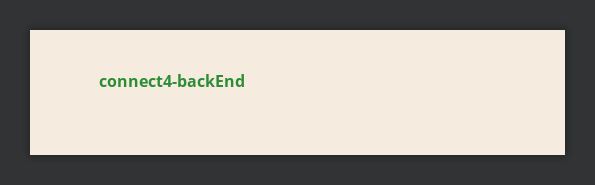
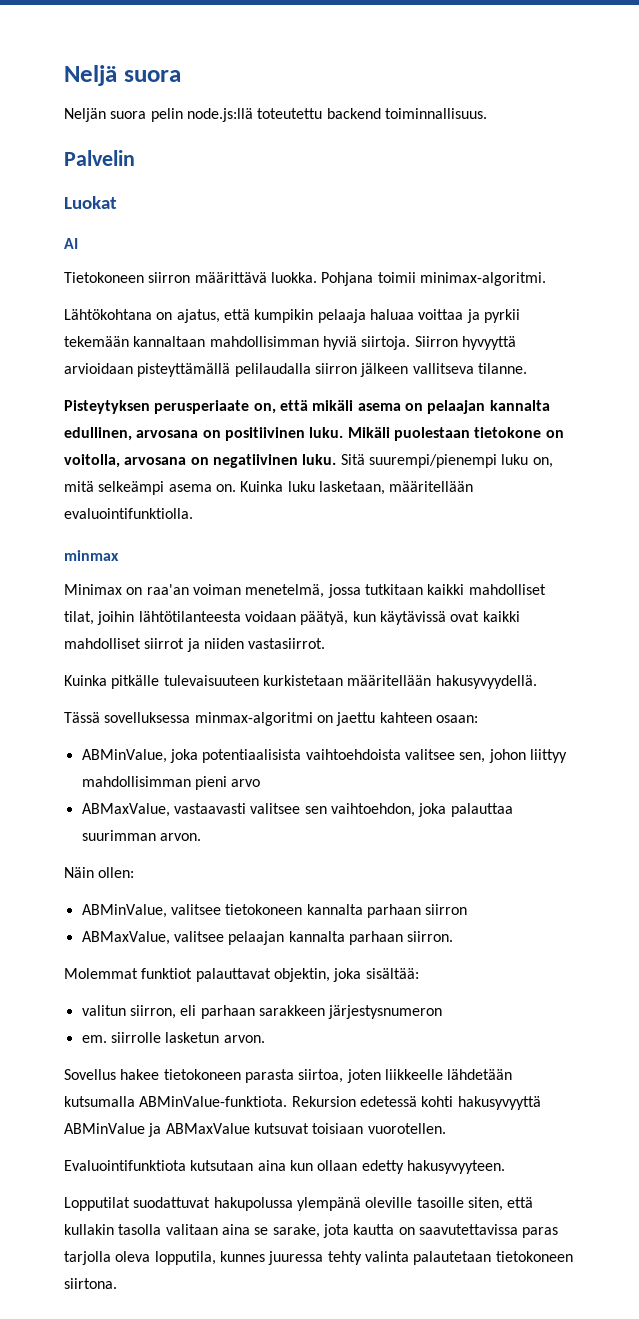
- connect4-backEnd
+ Neljä suora
+ Neljän suora pelin node.js:llä toteutettu backend toiminnallisuus.
+ Palvelin
+ Luokat
+ AI
+ Tietokoneen siirron määrittävä luokka. Pohjana toimii minimax-algoritmi.
+ Lähtökohtana on ajatus, että kumpikin pelaaja haluaa voittaa ja pyrkii tekemään kannaltaan mahdollisimman hyviä siirtoja. Siirron hyvyyttä arvioidaan pisteyttämällä pelilaudalla siirron jälkeen vallitseva tilanne.
+ Pisteytyksen perusperiaate on, että mikäli asema on pelaajan kannalta edullinen, arvosana on positiivinen luku. Mikäli puolestaan tietokone on voitolla, arvosana on negatiivinen luku. Sitä suurempi/pienempi luku on, mitä selkeämpi asema on. Kuinka luku lasketaan, määritellään evaluointifunktiolla.
+ minmax
+ Minimax on raa'an voiman menetelmä, jossa tutkitaan kaikki mahdolliset tilat, joihin lähtötilanteesta voidaan päätyä, kun käytävissä ovat kaikki mahdolliset siirrot ja niiden vastasiirrot.
+ Kuinka pitkälle tulevaisuuteen kurkistetaan määritellään hakusyvyydellä.
+ Tässä sovelluksessa minmax-algoritmi on jaettu kahteen osaan:
+ ABMinValue, joka potentiaalisista vaihtoehdoista valitsee sen, johon liittyy mahdollisimman pieni arvo
+ ABMaxValue, vastaavasti valitsee sen vaihtoehdon, joka palauttaa suurimman arvon.
+ Näin ollen:
+ ABMinValue, valitsee tietokoneen kannalta parhaan siirron
+ ABMaxValue, valitsee pelaajan kannalta parhaan siirron.
+ Molemmat funktiot palauttavat objektin, joka sisältää:
+ valitun siirron, eli parhaan sarakkeen järjestysnumeron
+ em. siirrolle lasketun arvon.
+ Sovellus hakee tietokoneen parasta siirtoa, joten liikkeelle lähdetään kutsumalla ABMinValue-funktiota. Rekursion edetessä kohti hakusyvyyttä ABMinValue ja ABMaxValue kutsuvat toisiaan vuorotellen.
+ Evaluointifunktiota kutsutaan aina kun ollaan edetty hakusyvyyteen.
+ Lopputilat suodattuvat hakupolussa ylempänä oleville tasoille siten, että kullakin tasolla valitaan aina se sarake, jota kautta on saavutettavissa paras tarjolla oleva lopputila, kunnes juuressa tehty valinta palautetaan tietokoneen siirtona.

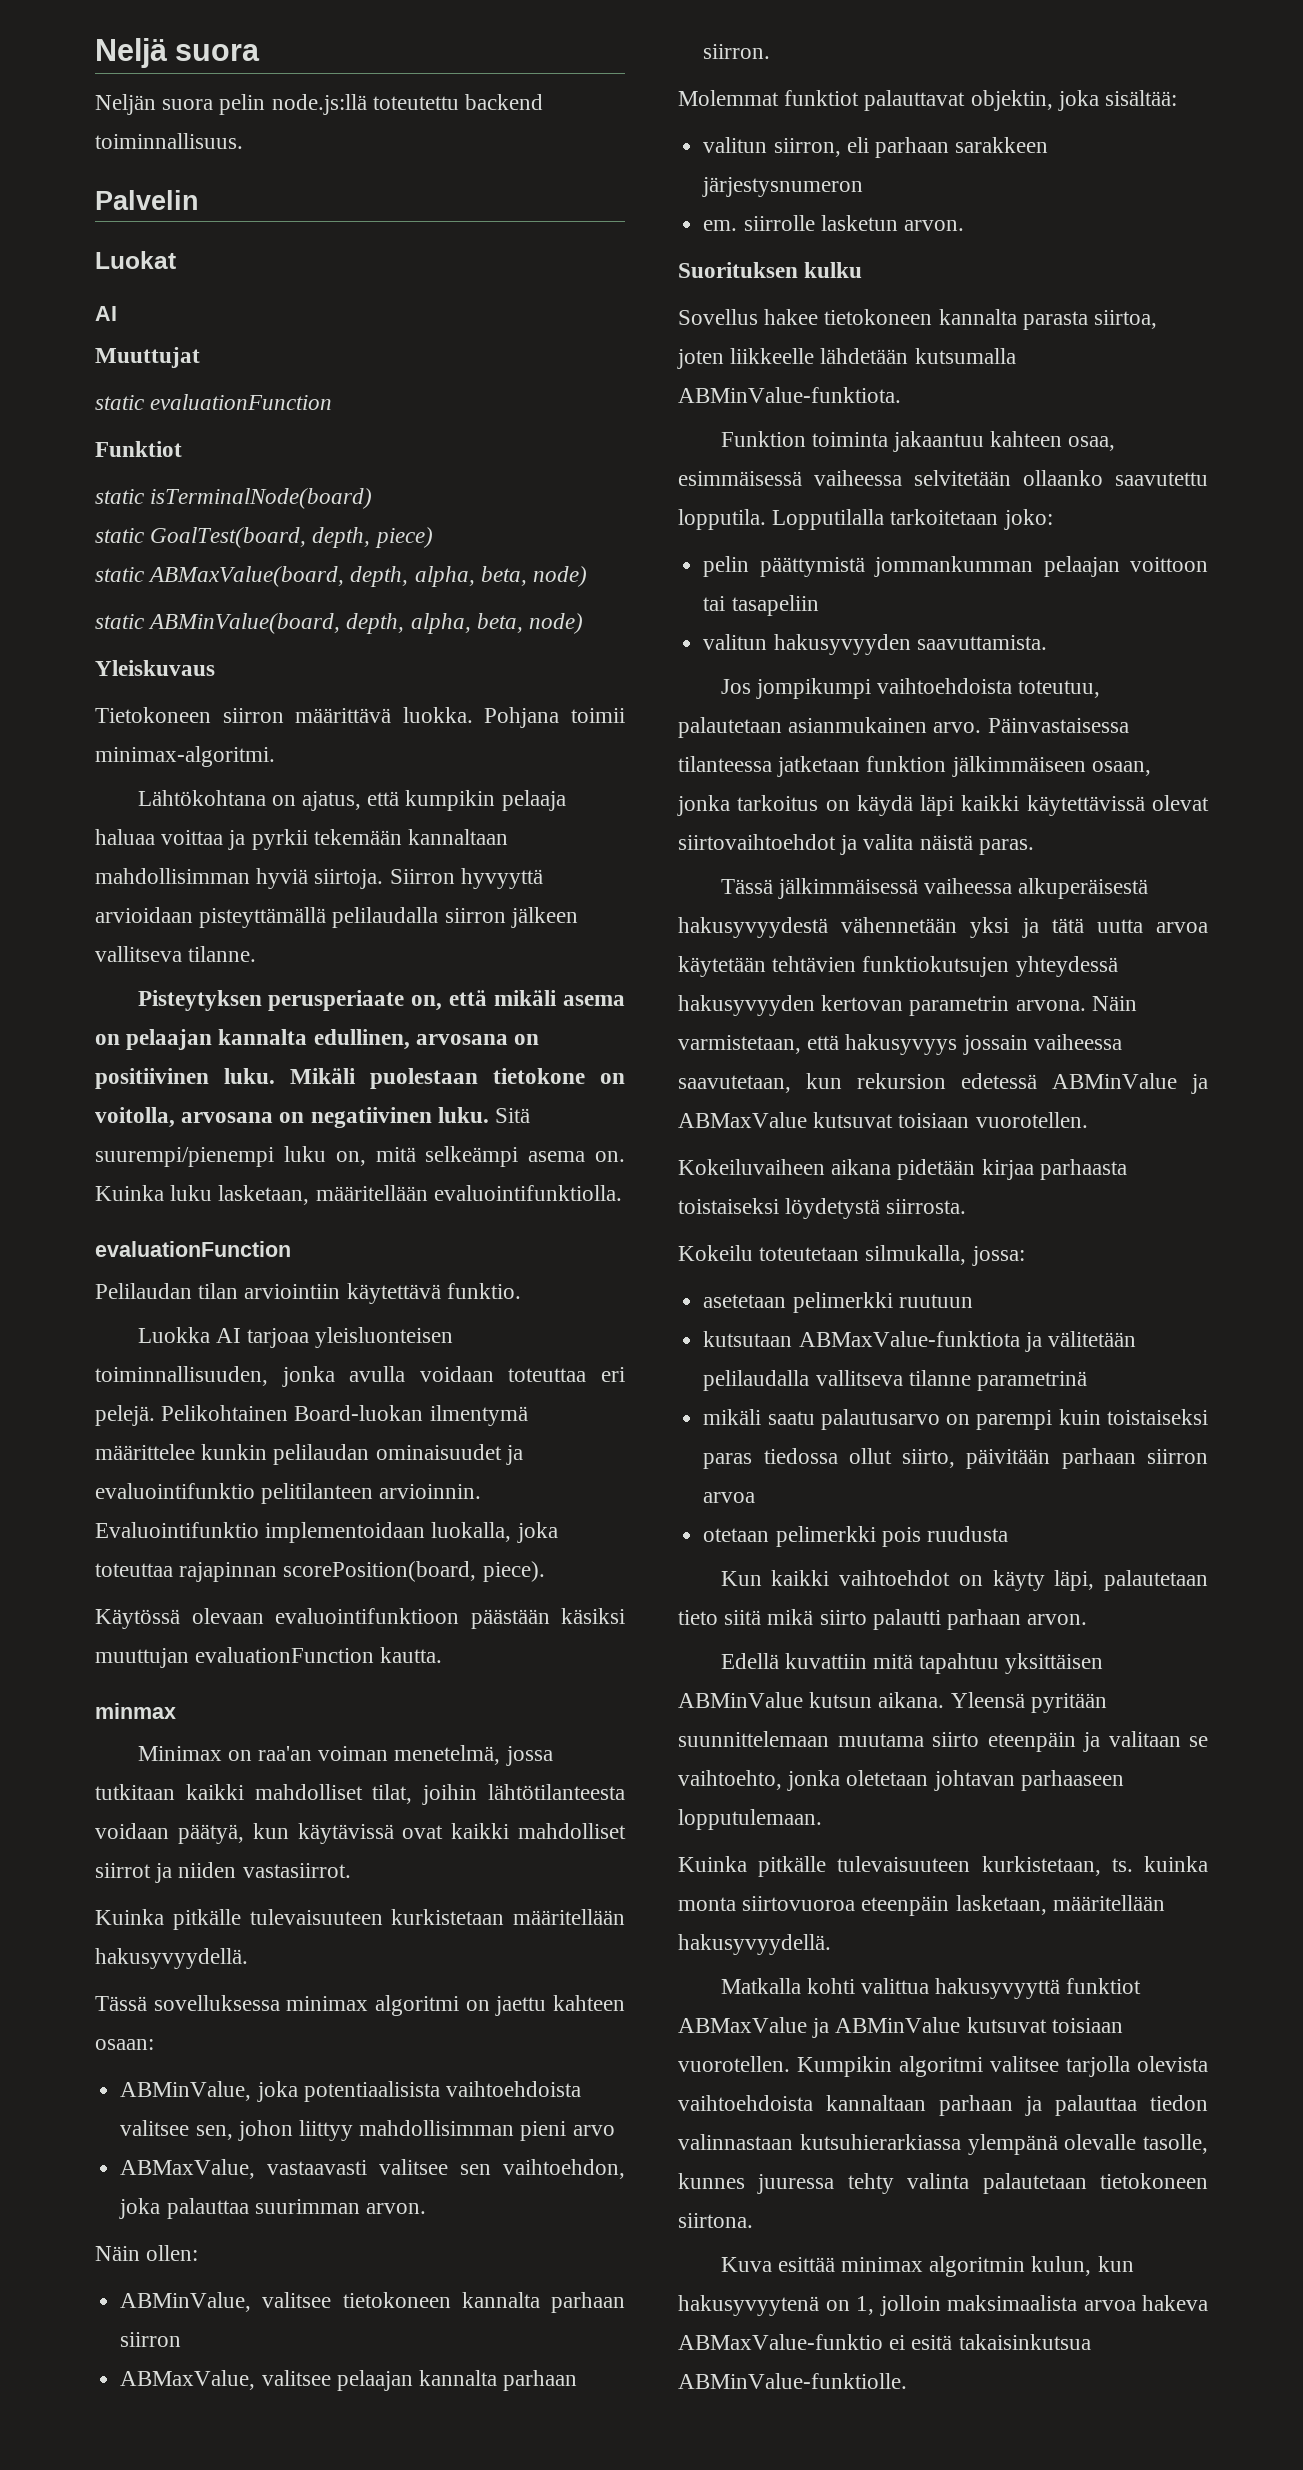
+ Muuttujat
+ static evaluationFunction
+ Funktiot
+ static isTerminalNode(board)
+ static GoalTest(board, depth, piece)
+ static ABMaxValue(board, depth, alpha, beta, node)
+ static ABMinValue(board, depth, alpha, beta, node)
+ Yleiskuvaus
  Kuinka luku lasketaan, määritellään evaluointifunktiolla.
+ evaluationFunction
+ Pelilaudan tilan arviointiin käytettävä funktio.
+ Luokka AI tarjoaa yleisluonteisen toiminnallisuuden, jonka avulla voidaan toteuttaa eri pelejä. Pelikohtainen Board-luokan ilmentymä määrittelee kunkin pelilaudan ominaisuudet ja evaluointifunktio pelitilanteen arvioinnin. Evaluointifunktio implementoidaan luokalla, joka toteuttaa rajapinnan scorePosition(board, piece).
+ Käytössä olevaan evaluointifunktioon päästään käsiksi muuttujan evaluationFunction kautta.
- Tässä sovelluksessa minmax-algoritmi on jaettu kahteen osaan:
+ Tässä sovelluksessa minimax algoritmi on jaettu kahteen osaan:
+ Suorituksen kulku
- Sovellus hakee tietokoneen parasta siirtoa, joten liikkeelle lähdetään kutsumalla ABMinValue-funktiota. Rekursion edetessä kohti hakusyvyyttä ABMinValue ja ABMaxValue kutsuvat toisiaan vuorotellen.
+ Sovellus hakee tietokoneen kannalta parasta siirtoa, joten liikkeelle lähdetään kutsumalla ABMinValue-funktiota.
+ Funktion toiminta jakaantuu kahteen osaa, esimmäisessä vaiheessa selvitetään ollaanko saavutettu lopputila. Lopputilalla tarkoitetaan joko:
+ pelin päättymistä jommankumman pelaajan voittoon tai tasapeliin
+ valitun hakusyvyyden saavuttamista.
+ Jos jompikumpi vaihtoehdoista toteutuu, palautetaan asianmukainen arvo. Päinvastaisessa tilanteessa jatketaan funktion jälkimmäiseen osaan, jonka tarkoitus on käydä läpi kaikki käytettävissä olevat siirtovaihtoehdot ja valita näistä paras.
+ Tässä jälkimmäisessä vaiheessa alkuperäisestä hakusyvyydestä vähennetään yksi ja tätä uutta arvoa käytetään tehtävien funktiokutsujen yhteydessä hakusyvyyden kertovan parametrin arvona. Näin varmistetaan, että hakusyvyys jossain vaiheessa saavutetaan, kun rekursion edetessä ABMinValue ja ABMaxValue kutsuvat toisiaan vuorotellen.
- Evaluointifunktiota kutsutaan aina kun ollaan edetty hakusyvyyteen.
- Lopputilat suodattuvat hakupolussa ylempänä oleville tasoille siten, että kullakin tasolla valitaan aina se sarake, jota kautta on saavutettavissa paras tarjolla oleva lopputila, kunnes juuressa tehty valinta palautetaan tietokoneen siirtona.
+ Kokeiluvaiheen aikana pidetään kirjaa parhaasta toistaiseksi löydetystä siirrosta.
+ Kokeilu toteutetaan silmukalla, jossa:
+ asetetaan pelimerkki ruutuun
+ kutsutaan ABMaxValue-funktiota ja välitetään pelilaudalla vallitseva tilanne parametrinä
+ mikäli saatu palautusarvo on parempi kuin toistaiseksi paras tiedossa ollut siirto, päivitään parhaan siirron arvoa
+ otetaan pelimerkki pois ruudusta
+ Kun kaikki vaihtoehdot on käyty läpi, palautetaan tieto siitä mikä siirto palautti parhaan arvon.
+ Edellä kuvattiin mitä tapahtuu yksittäisen ABMinValue kutsun aikana. Yleensä pyritään suunnittelemaan muutama siirto eteenpäin ja valitaan se vaihtoehto, jonka oletetaan johtavan parhaaseen lopputulemaan.
+ Kuinka pitkälle tulevaisuuteen kurkistetaan, ts. kuinka monta siirtovuoroa eteenpäin lasketaan, määritellään hakusyvyydellä.
+ Matkalla kohti valittua hakusyvyyttä funktiot ABMaxValue ja ABMinValue kutsuvat toisiaan vuorotellen. Kumpikin algoritmi valitsee tarjolla olevista vaihtoehdoista kannaltaan parhaan ja palauttaa tiedon valinnastaan kutsuhierarkiassa ylempänä olevalle tasolle, kunnes juuressa tehty valinta palautetaan tietokoneen siirtona.
+ Kuva esittää minimax algoritmin kulun, kun hakusyvyytenä on 1, jolloin maksimaalista arvoa hakeva ABMaxValue-funktio ei esitä takaisinkutsua ABMinValue-funktiolle.

